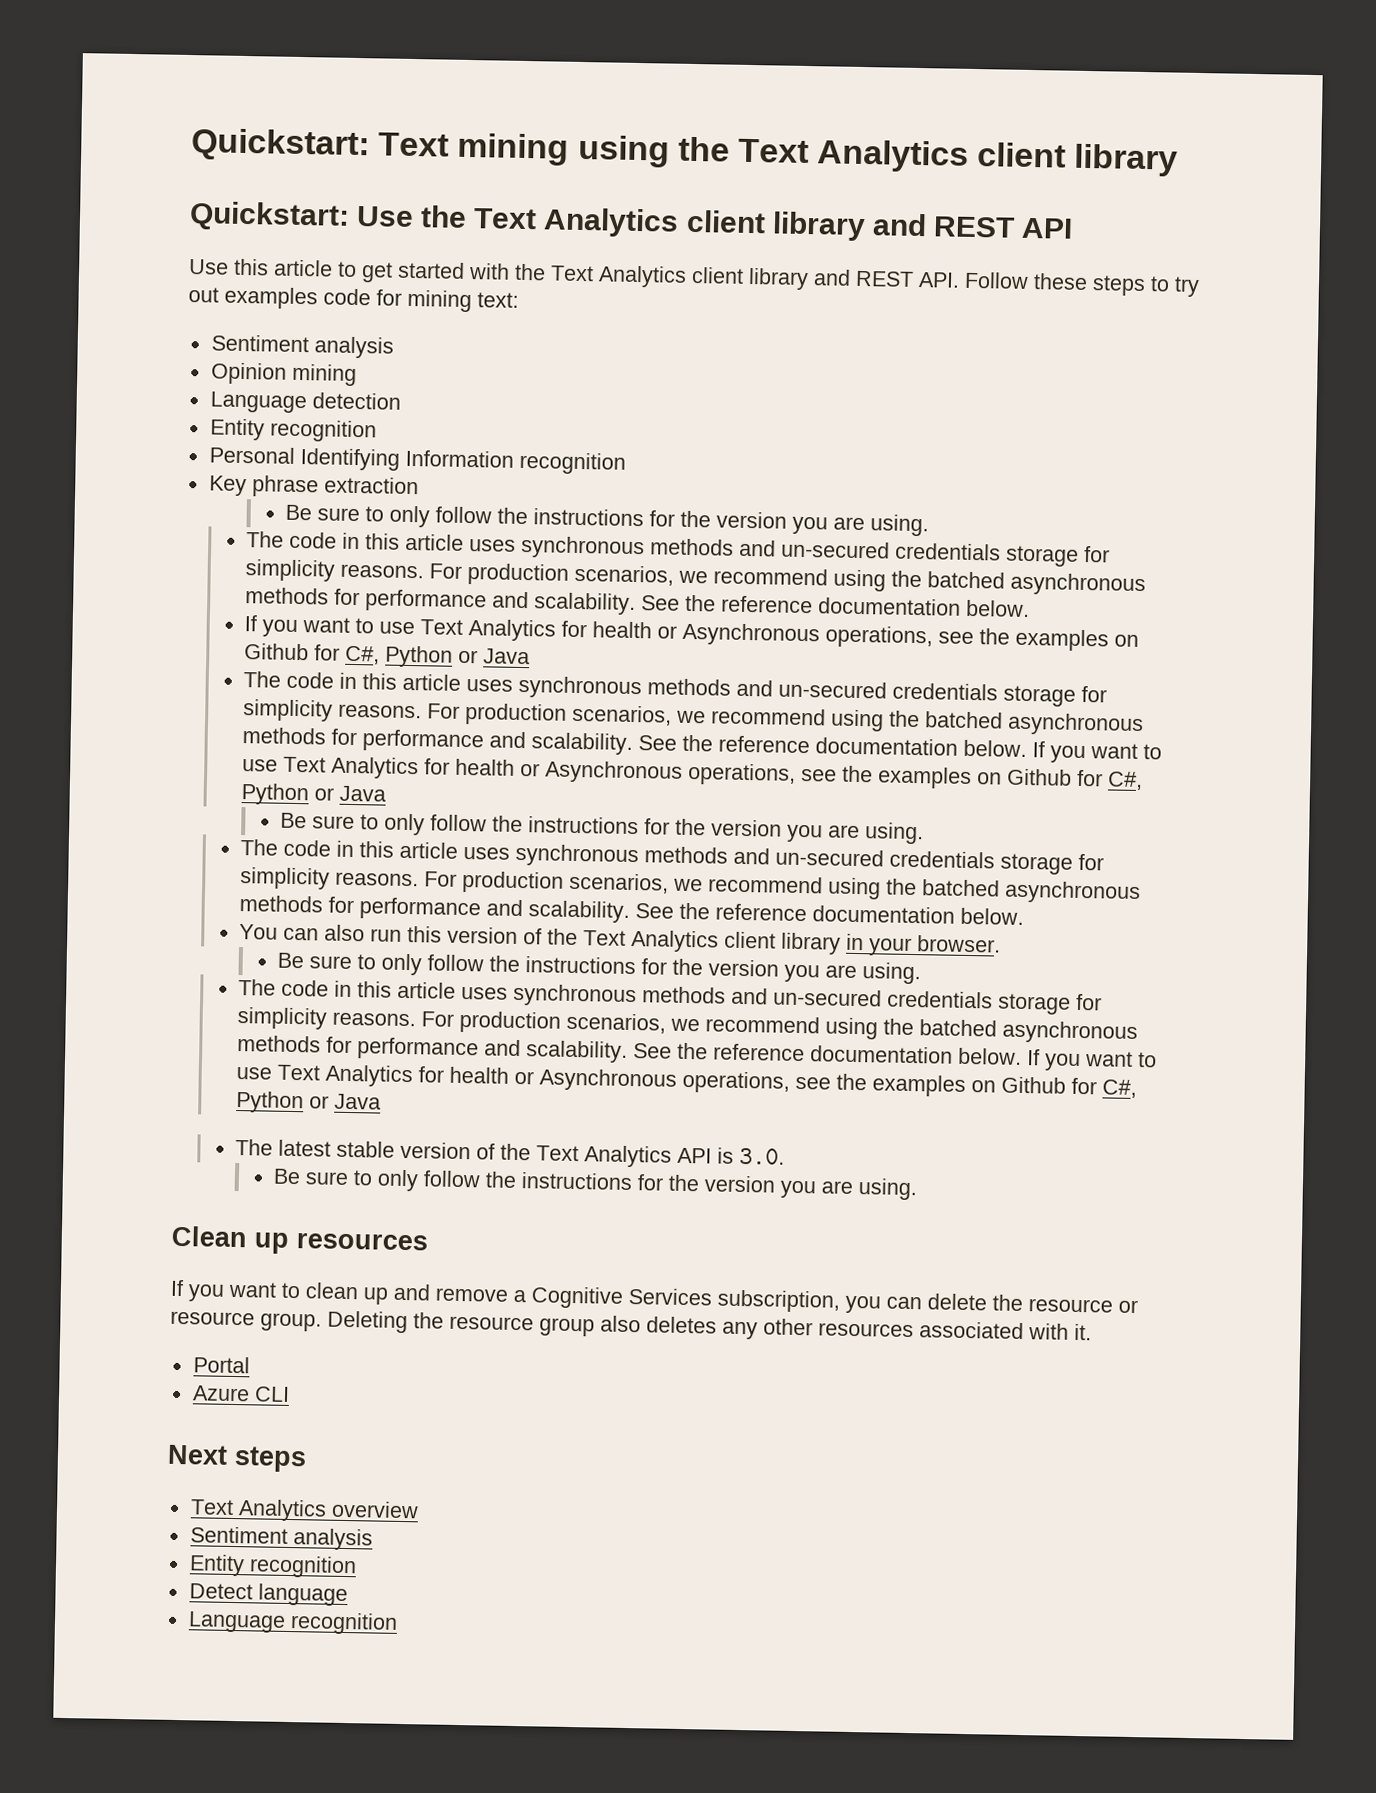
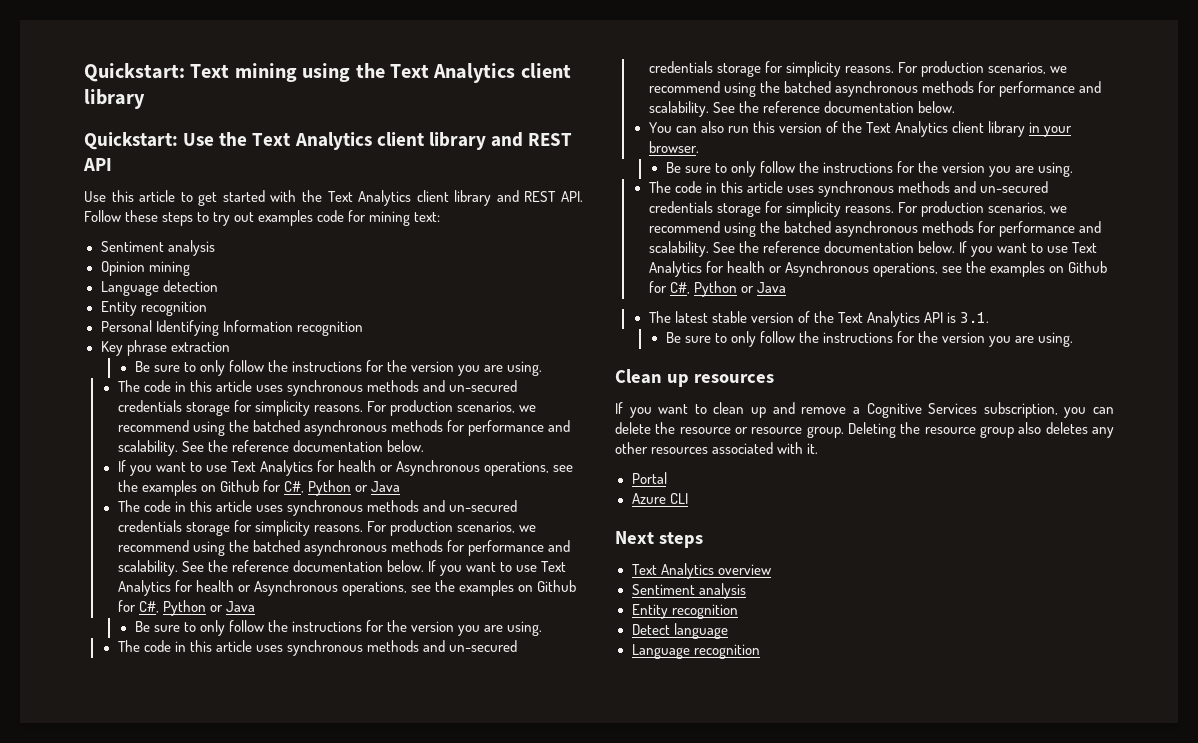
- The latest stable version of the Text Analytics API is 3.0.
+ The latest stable version of the Text Analytics API is 3.1.

